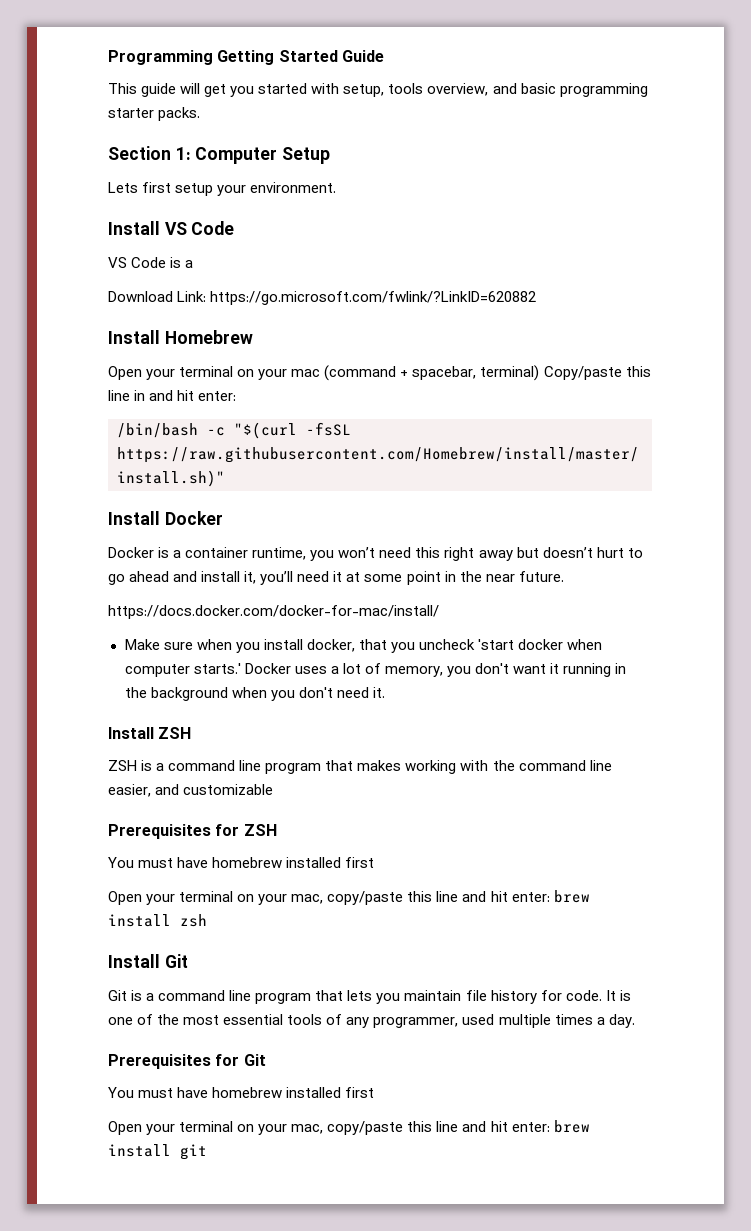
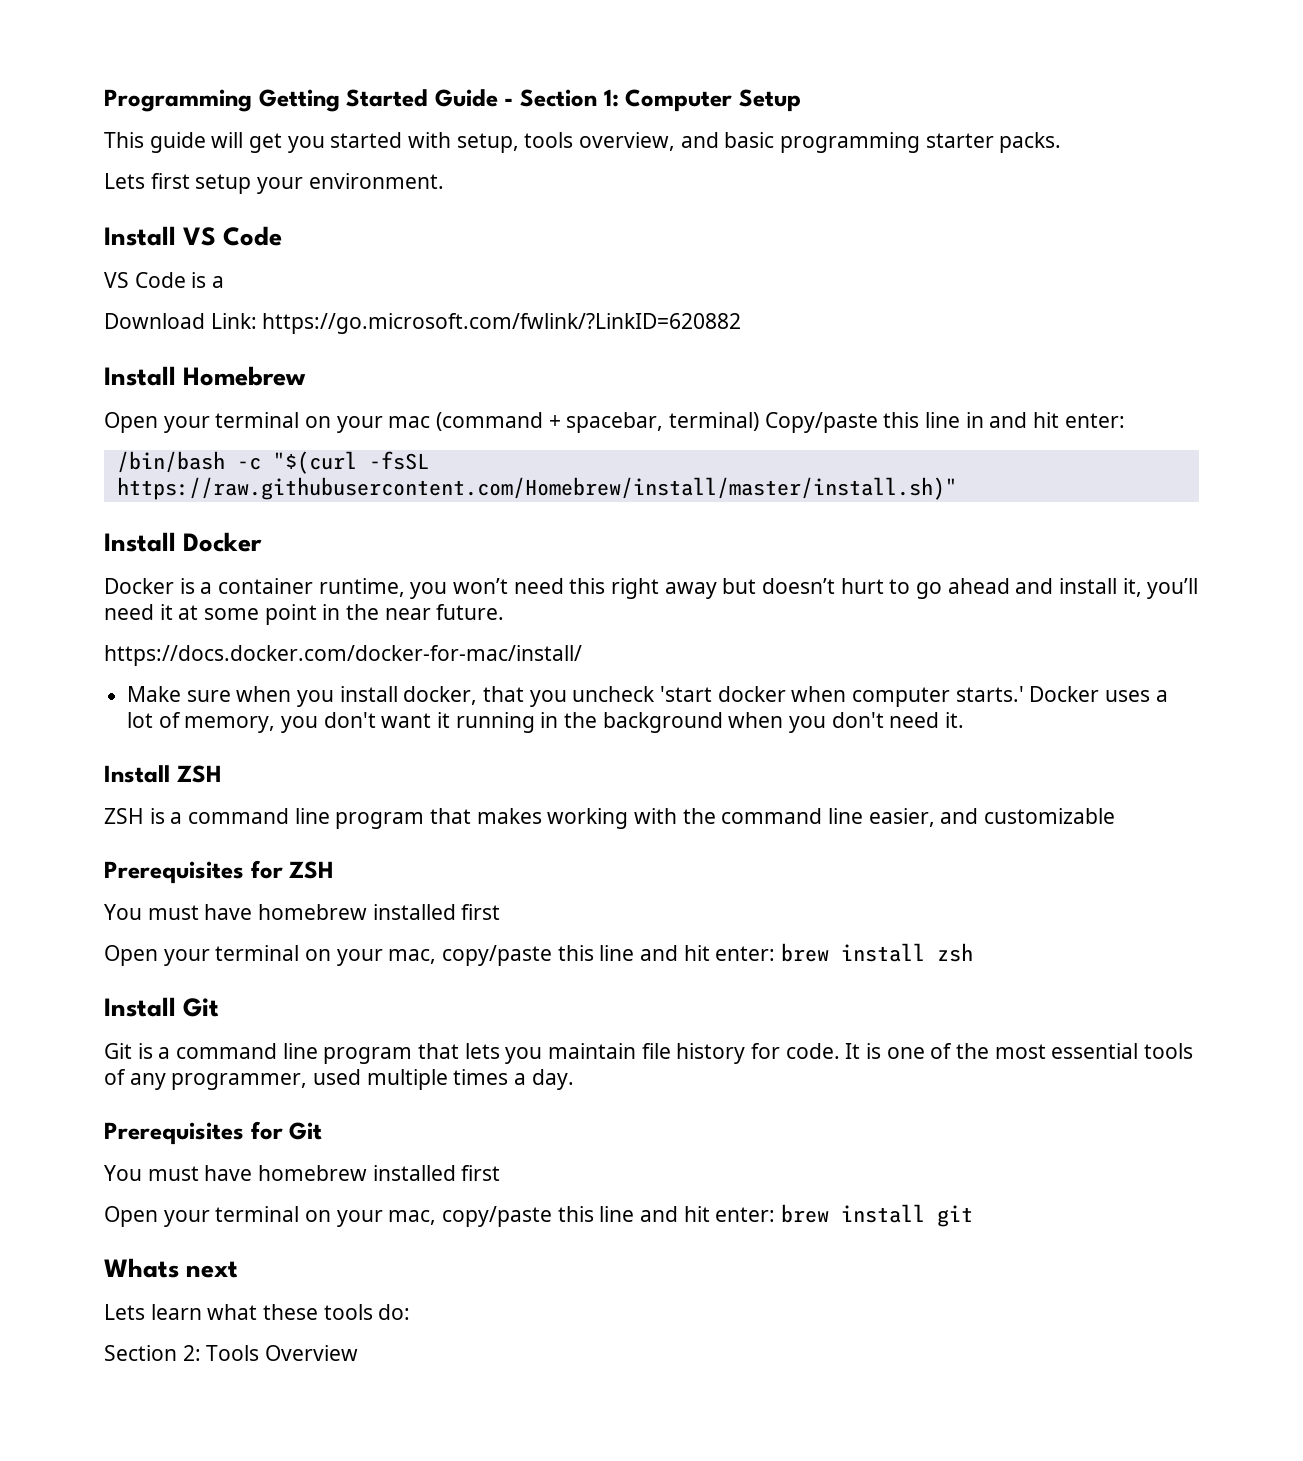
- Programming Getting Started Guide
+ Programming Getting Started Guide - Section 1: Computer Setup
- Section 1: Computer Setup
+ Whats next
+ Lets learn what these tools do:
+ Section 2: Tools Overview

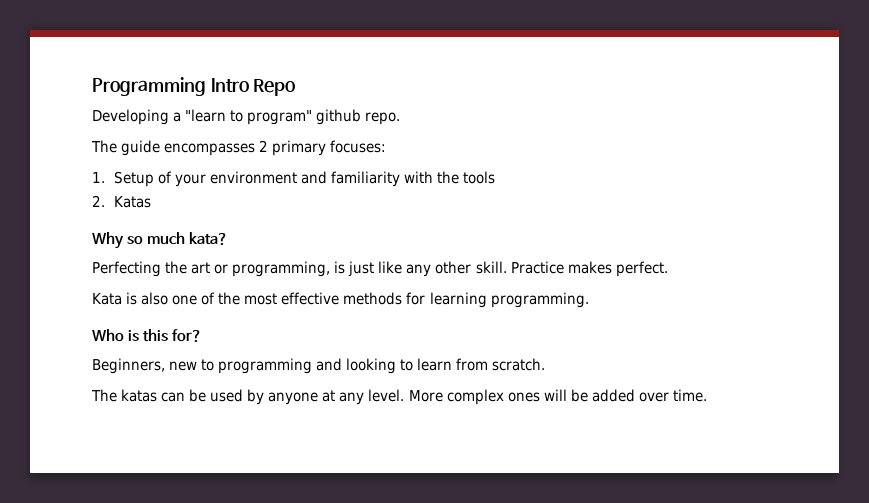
- Programming Getting Started Guide - Section 1: Computer Setup
- This guide will get you started with setup, tools overview, and basic programming starter packs.
- Lets first setup your environment.
- Install VS Code
- VS Code is a
- Download Link: https://go.microsoft.com/fwlink/?LinkID=620882
- Install Homebrew
- Open your terminal on your mac (command + spacebar, terminal) Copy/paste this line in and hit enter:
- /bin/bash -c "$(curl -fsSL https://raw.githubusercontent.com/Homebrew/install/master/install.sh)"
- Install Docker
- Docker is a container runtime, you won’t need this right away but doesn’t hurt to go ahead and install it, you’ll need it at some point in the near future.
- https://docs.docker.com/docker-for-mac/install/
- Make sure when you install docker, that you uncheck 'start docker when computer starts.' Docker uses a lot of memory, you don't want it running in the background when you don't need it.
- Install ZSH
- ZSH is a command line program that makes working with the command line easier, and customizable
- Prerequisites for ZSH
- You must have homebrew installed first
- Open your terminal on your mac, copy/paste this line and hit enter: brew install zsh
- Install Git
- Git is a command line program that lets you maintain file history for code. It is one of the most essential tools of any programmer, used multiple times a day.
- Prerequisites for Git
- You must have homebrew installed first
- Open your terminal on your mac, copy/paste this line and hit enter: brew install git
- Whats next
- Lets learn what these tools do:
- Section 2: Tools Overview
+ Programming Intro Repo
+ Developing a "learn to program" github repo.
+ The guide encompasses 2 primary focuses:
+ 1. Setup of your environment and familiarity with the tools
+ 2. Katas
+ Why so much kata?
+ Perfecting the art or programming, is just like any other skill. Practice makes perfect.
+ Kata is also one of the most effective methods for learning programming.
+ Who is this for?
+ Beginners, new to programming and looking to learn from scratch.
+ The katas can be used by anyone at any level. More complex ones will be added over time.

